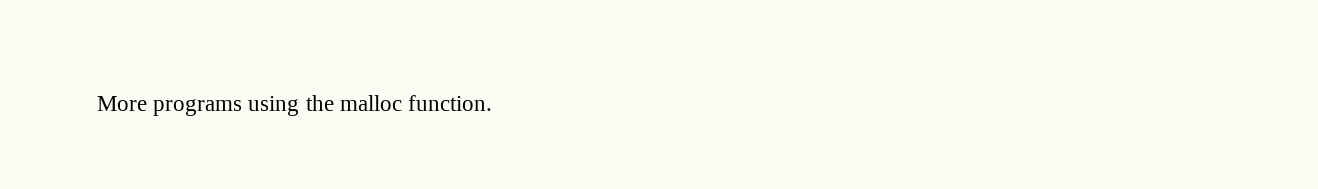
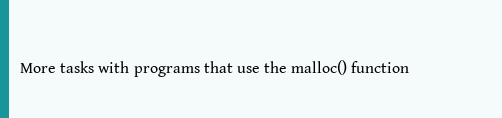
- More programs using the malloc function.
+ More tasks with programs that use the malloc() function

